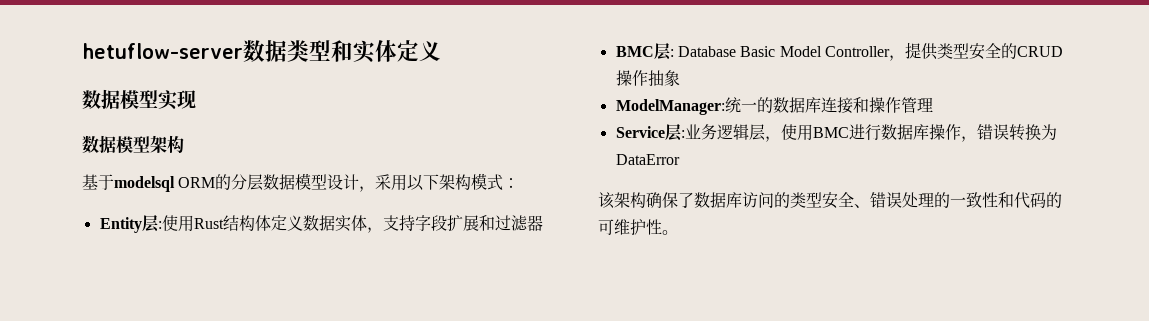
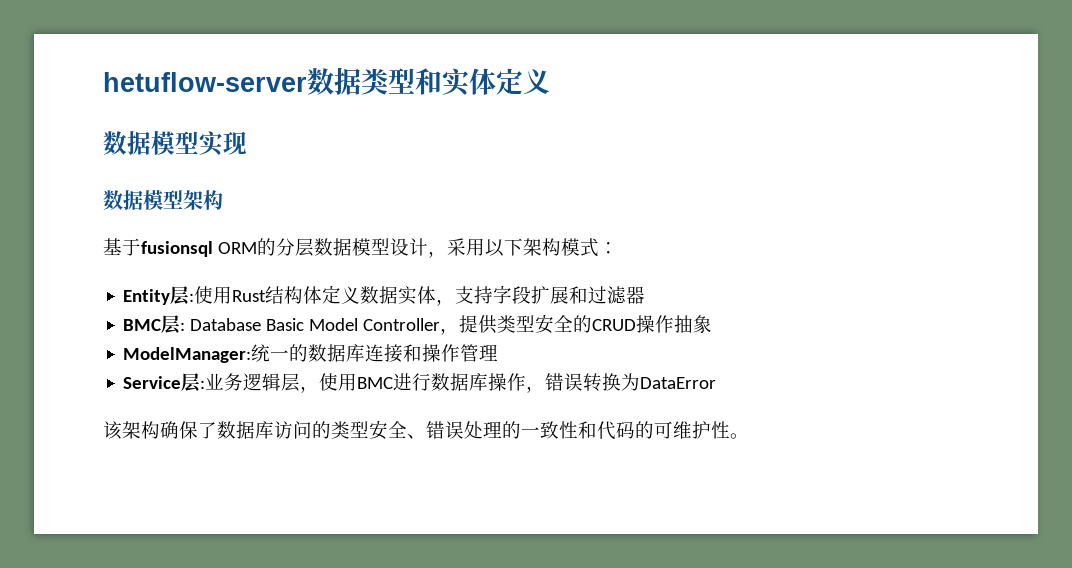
- 基于modelsql ORM的分层数据模型设计，采用以下架构模式：
+ 基于fusionsql ORM的分层数据模型设计，采用以下架构模式：

